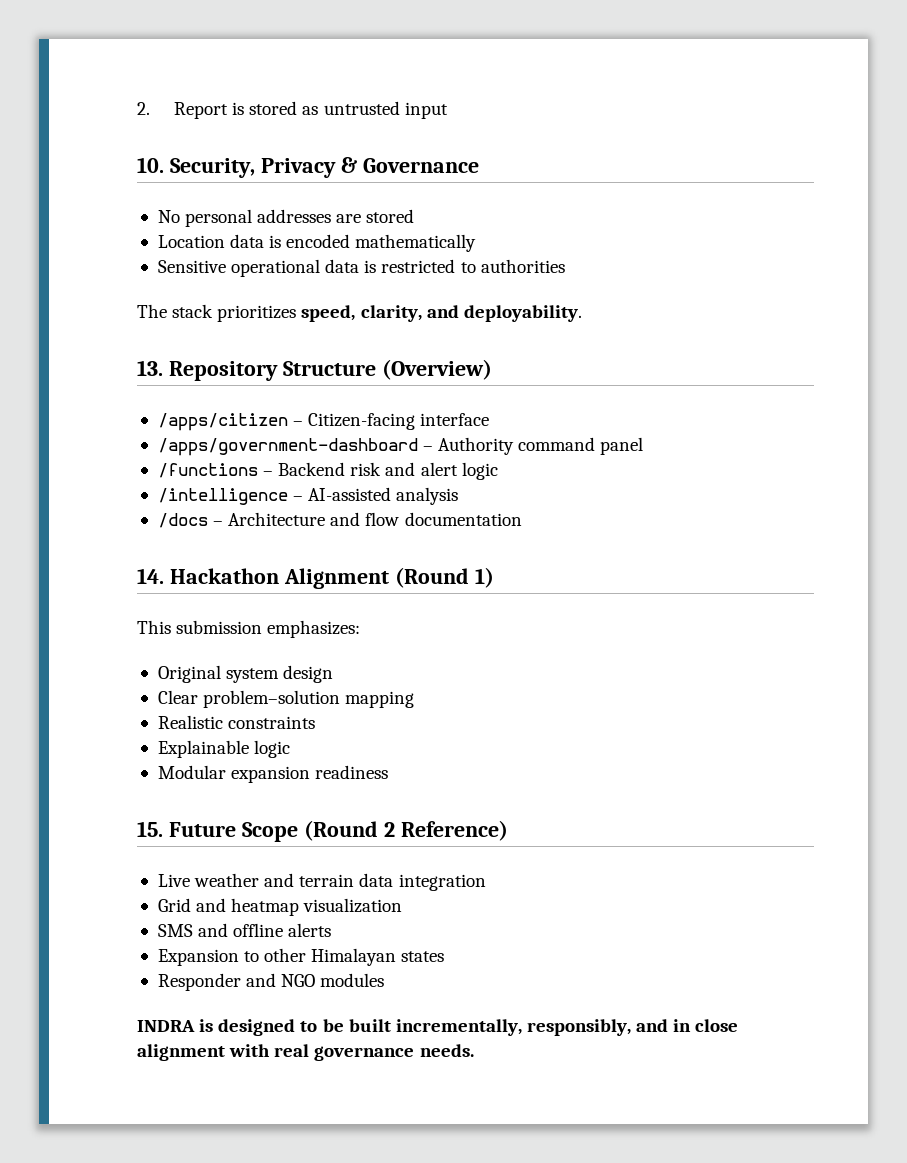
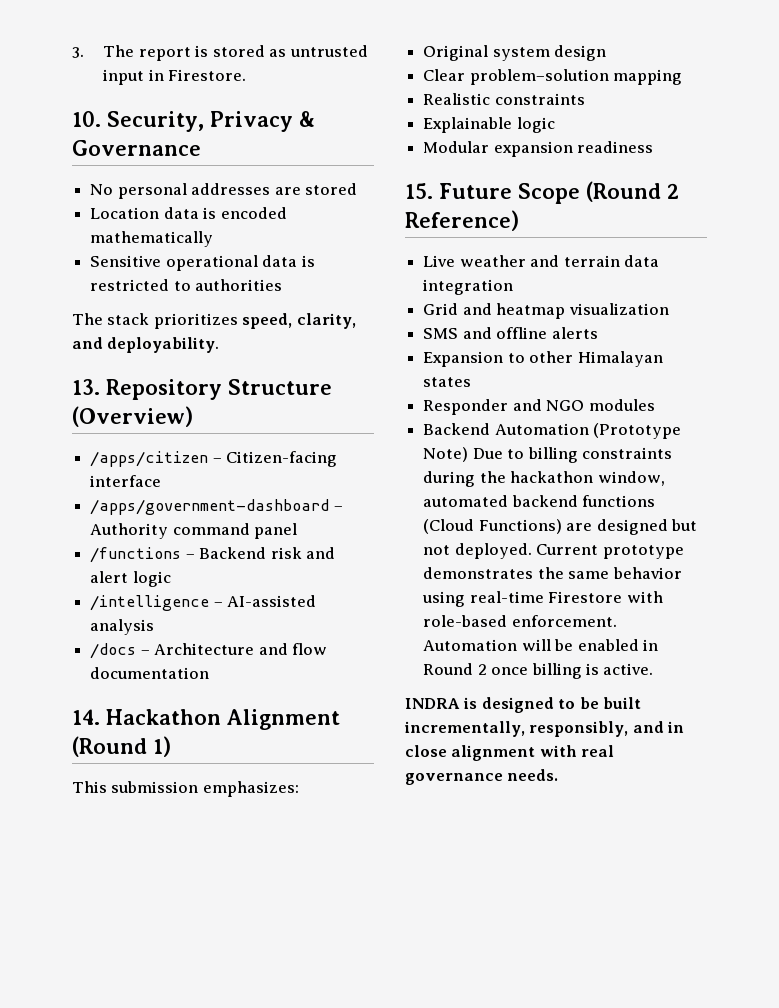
- 2. Report is stored as untrusted input
+ 3. The report is stored as untrusted input in Firestore.
+ Backend Automation (Prototype Note) Due to billing constraints during the hackathon window, automated backend functions (Cloud Functions) are designed but not deployed. Current prototype demonstrates the same behavior using real-time Firestore with role-based enforcement. Automation will be enabled in Round 2 once billing is active.

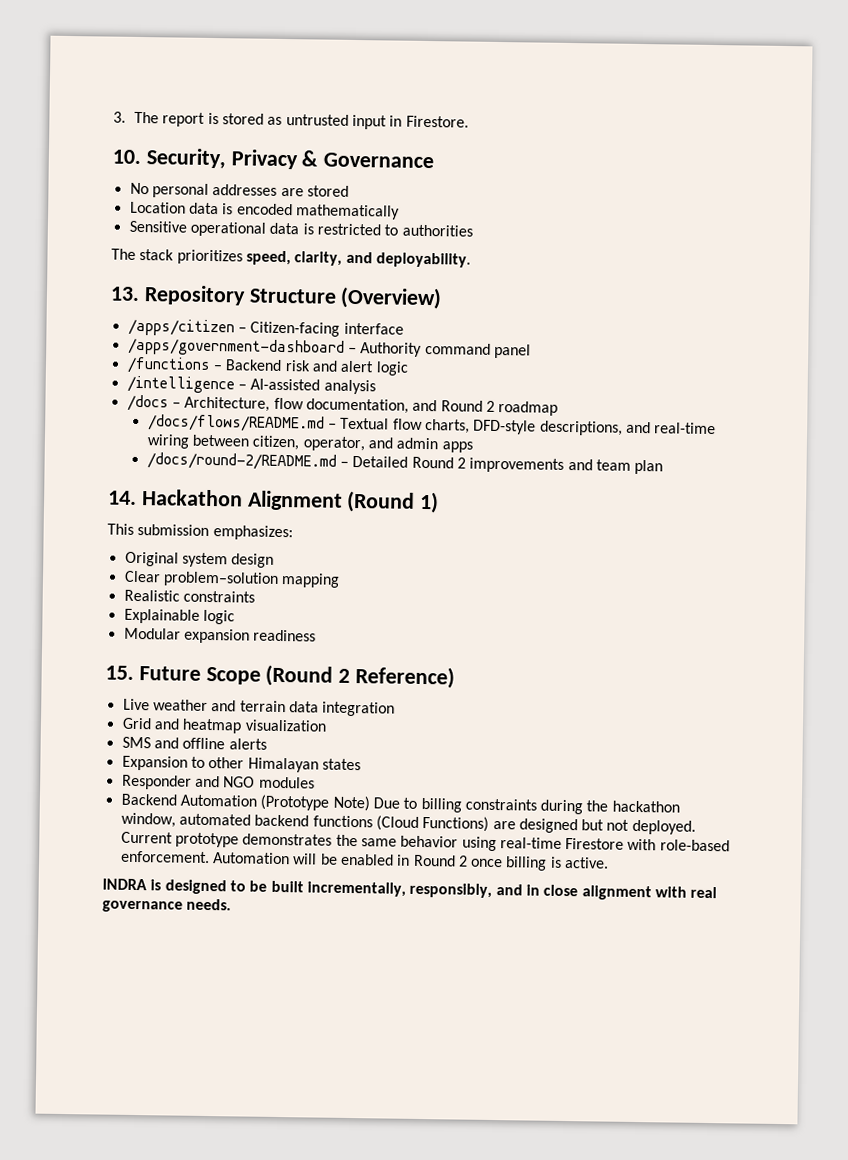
- /docs – Architecture and flow documentation
+ /docs – Architecture, flow documentation, and Round 2 roadmap
+ /docs/flows/README.md – Textual flow charts, DFD-style descriptions, and real-time wiring between citizen, operator, and admin apps
+ /docs/round-2/README.md – Detailed Round 2 improvements and team plan

